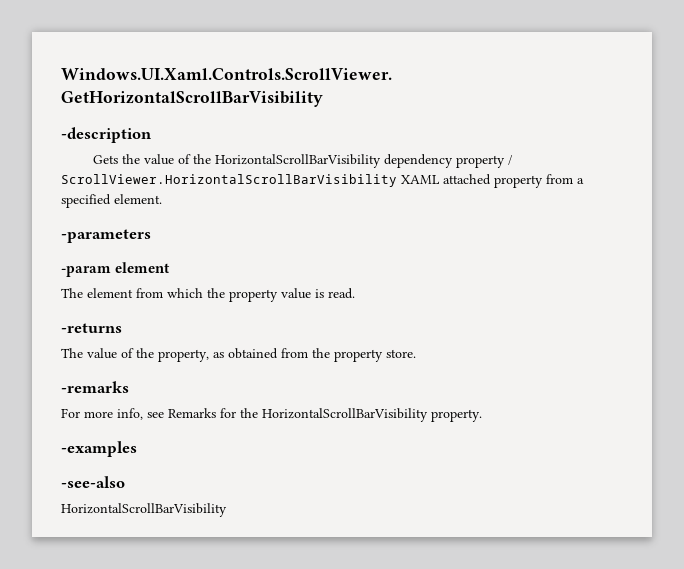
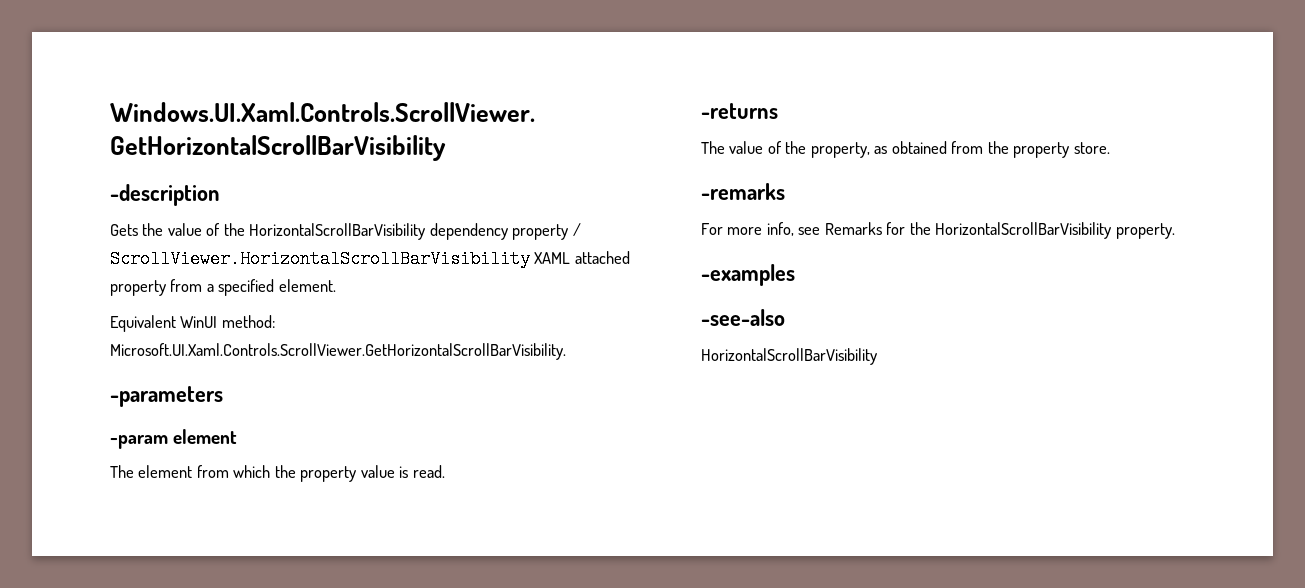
+ Equivalent WinUI method: Microsoft.UI.Xaml.Controls.ScrollViewer.GetHorizontalScrollBarVisibility.

